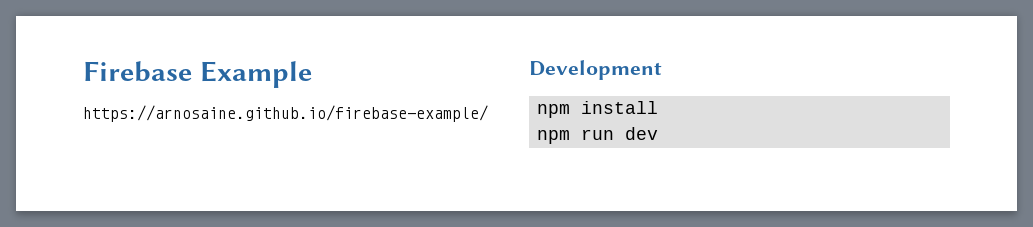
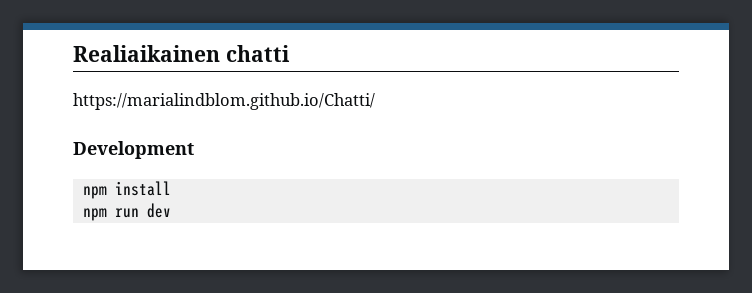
- Firebase Example
- https://arnosaine.github.io/firebase-example/
+ Realiaikainen chatti
+ https://marialindblom.github.io/Chatti/

